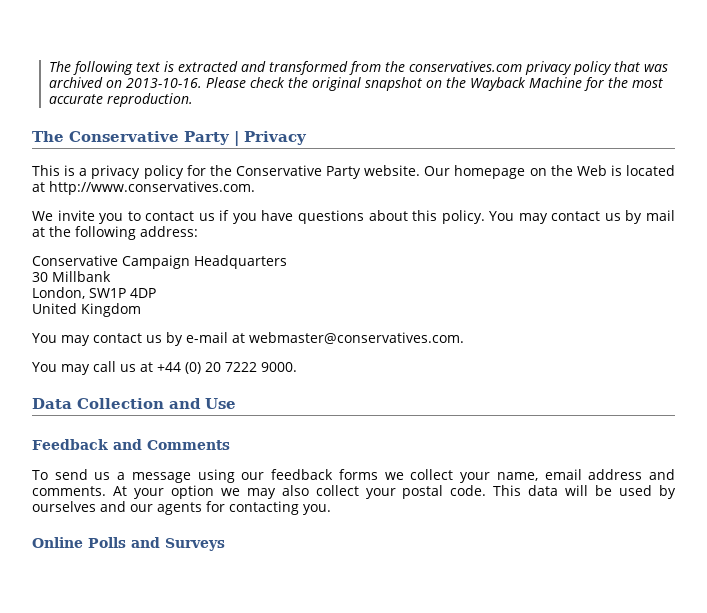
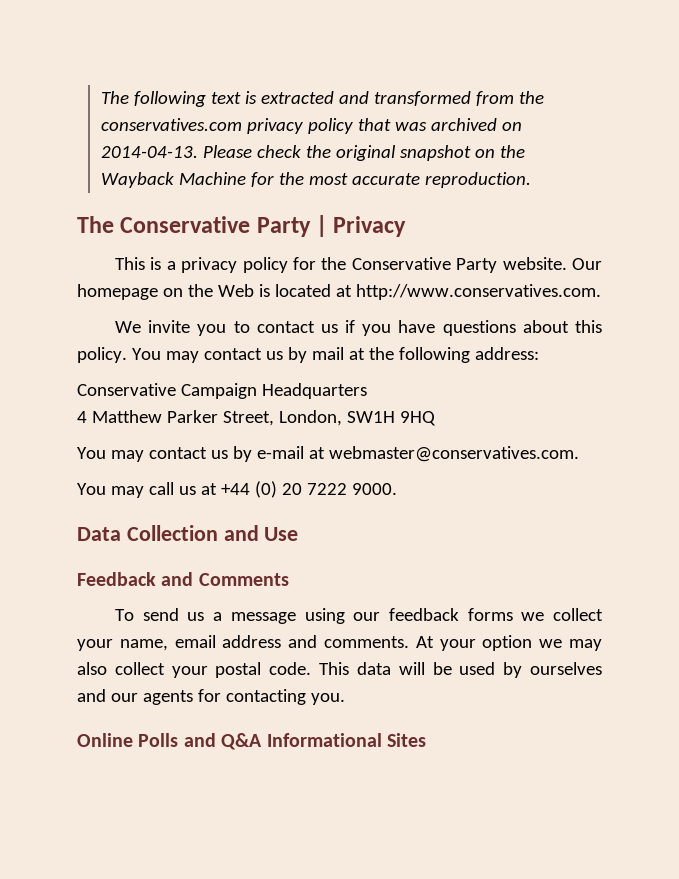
- The following text is extracted and transformed from the conservatives.com privacy policy that was archived on 2013-10-16.
+ The following text is extracted and transformed from the conservatives.com privacy policy that was archived on 2014-04-13.
- 30 Millbank
- London, SW1P 4DP
- United Kingdom
+ 4 Matthew Parker Street, London, SW1H 9HQ
- Online Polls and Surveys
+ Online Polls and Q&A Informational Sites

